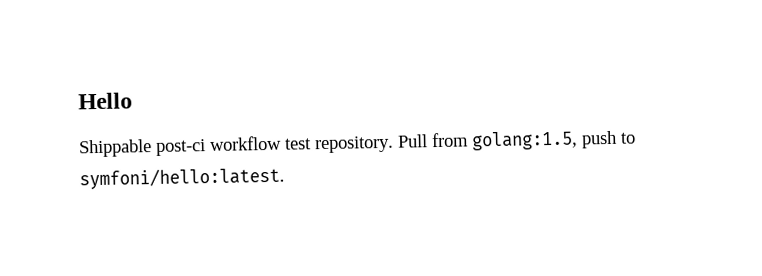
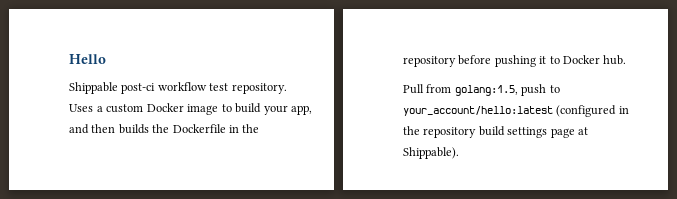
- Shippable post-ci workflow test repository. Pull from golang:1.5, push to symfoni/hello:latest.
+ Shippable post-ci workflow test repository. Uses a custom Docker image to build your app, and then builds the Dockerfile in the repository before pushing it to Docker hub.
+ Pull from golang:1.5, push to your_account/hello:latest (configured in the repository build settings page at Shippable).

